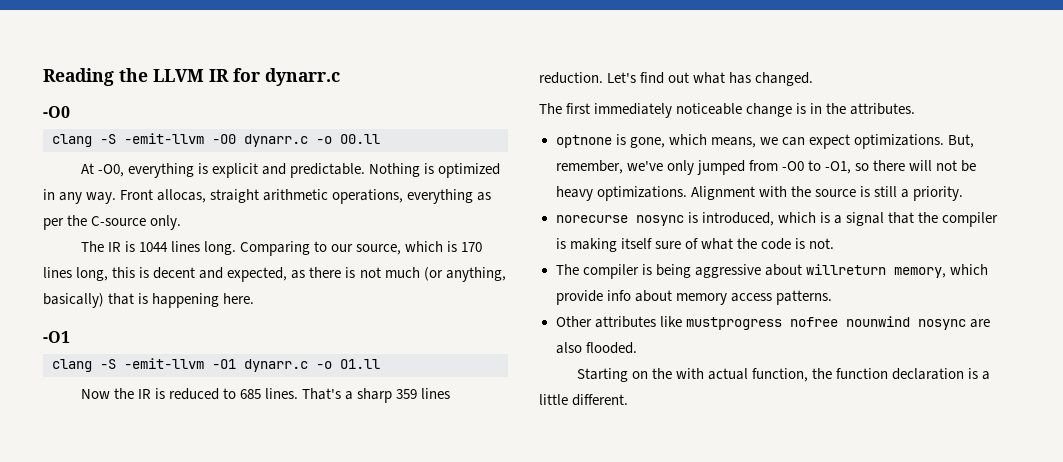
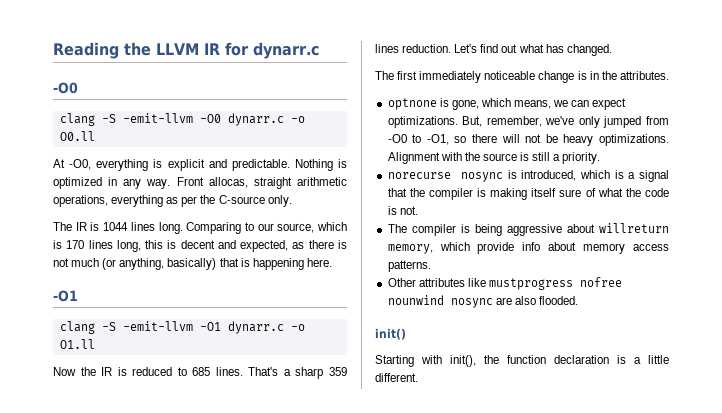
+ init()
- Starting on the with actual function, the function declaration is a little different.
+ Starting with init(), the function declaration is a little different.

